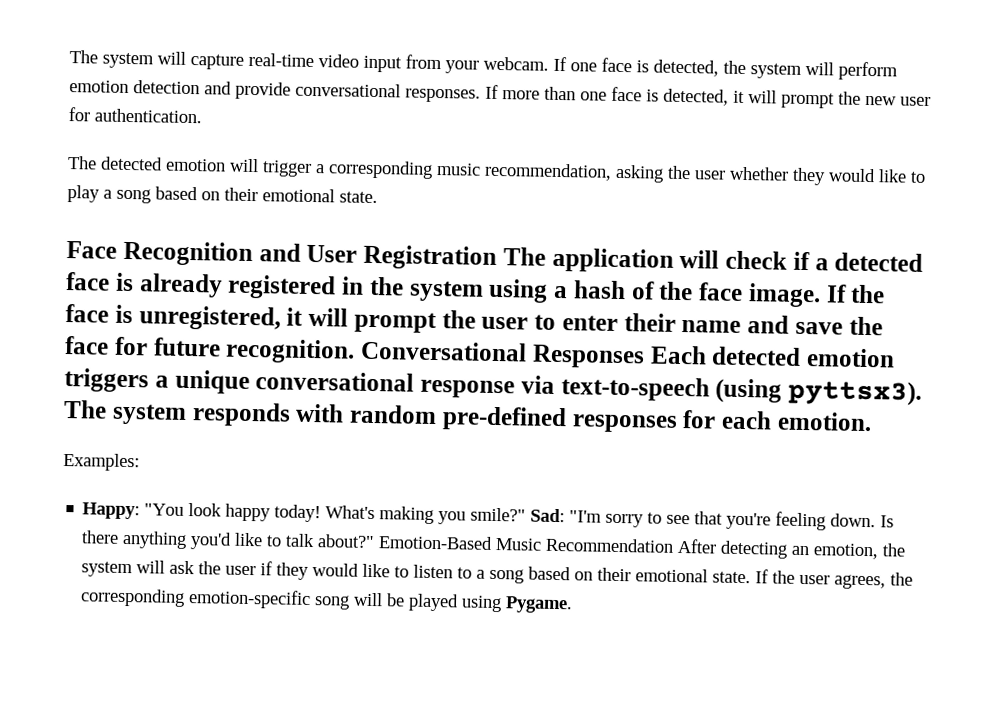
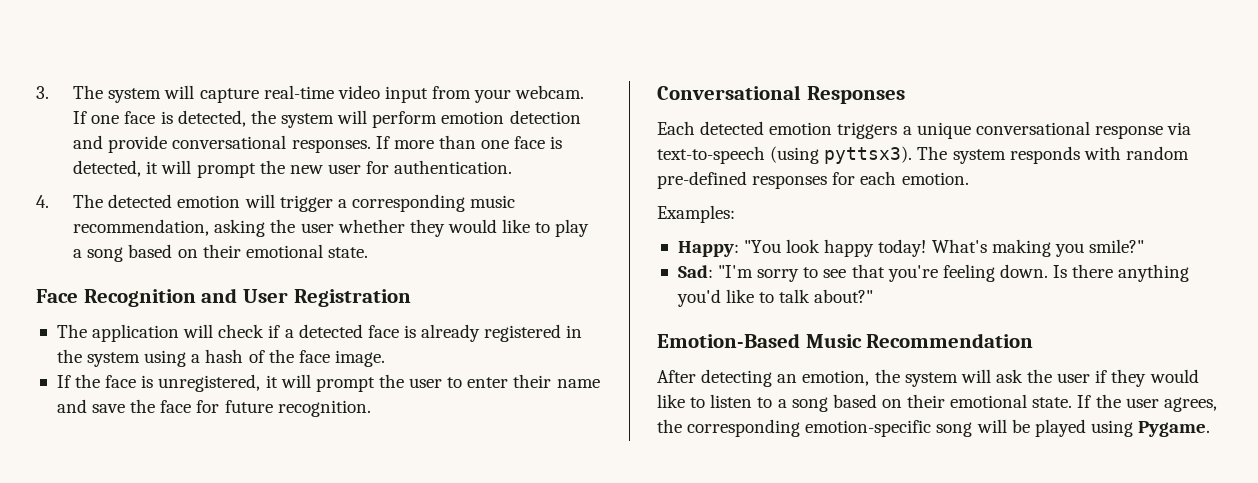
- The system will capture real-time video input from your webcam.
+ 3. The system will capture real-time video input from your webcam.
- The detected emotion will trigger a corresponding music recommendation, asking the user whether they would like to play a song based on their emotional state.
+ 4. The detected emotion will trigger a corresponding music recommendation, asking the user whether they would like to play a song based on their emotional state.
- Face Recognition and User Registration The application will check if a detected face is already registered in the system using a hash of the face image. If the face is unregistered, it will prompt the user to enter their name and save the face for future recognition. Conversational Responses Each detected emotion triggers a unique conversational response via text-to-speech (using pyttsx3).
+ Face Recognition and User Registration
+ The application will check if a detected face is already registered in the system using a hash of the face image.
+ If the face is unregistered, it will prompt the user to enter their name and save the face for future recognition.
+ Conversational Responses
+ Each detected emotion triggers a unique conversational response via text-to-speech (using pyttsx3).
- What's making you smile?" Sad: "I'm sorry to see that you're feeling down.
+ What's making you smile?"
+ Sad: "I'm sorry to see that you're feeling down.
- Is there anything you'd like to talk about?" Emotion-Based Music Recommendation After detecting an emotion, the system will ask the user if they would like to listen to a song based on their emotional state.
+ Is there anything you'd like to talk about?"
+ Emotion-Based Music Recommendation
+ After detecting an emotion, the system will ask the user if they would like to listen to a song based on their emotional state.

